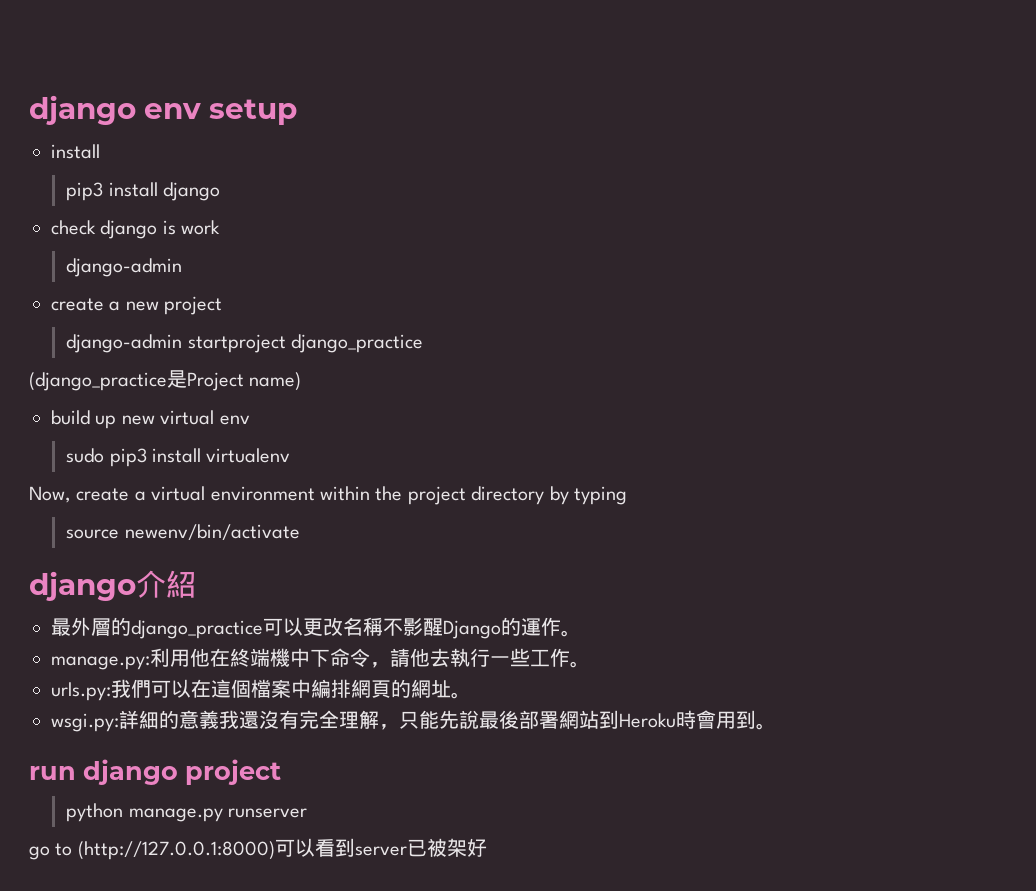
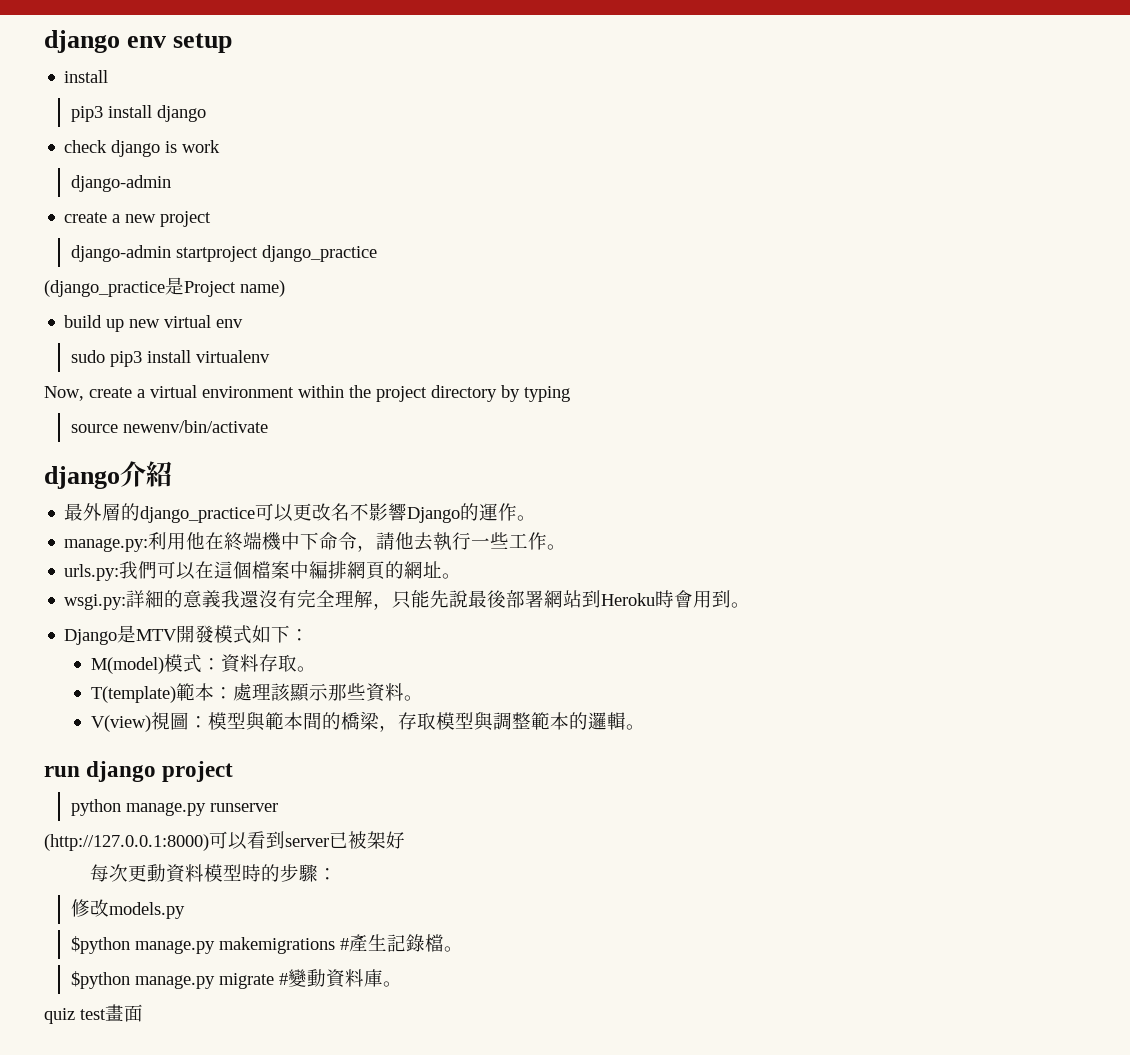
- 最外層的django_practice可以更改名稱不影醒Django的運作。
+ 最外層的django_practice可以更改名不影響Django的運作。
+ Django是MTV開發模式如下：
+ M(model)模式：資料存取。
+ T(template)範本：處理該顯示那些資料。
+ V(view)視圖：模型與範本間的橋梁，存取模型與調整範本的邏輯。
- go to (http://127.0.0.1:8000)可以看到server已被架好
+ (http://127.0.0.1:8000)可以看到server已被架好
+ 每次更動資料模型時的步驟：
+ 修改models.py
+ $python manage.py makemigrations #產生記錄檔。
+ $python manage.py migrate #變動資料庫。
+ quiz test畫面

